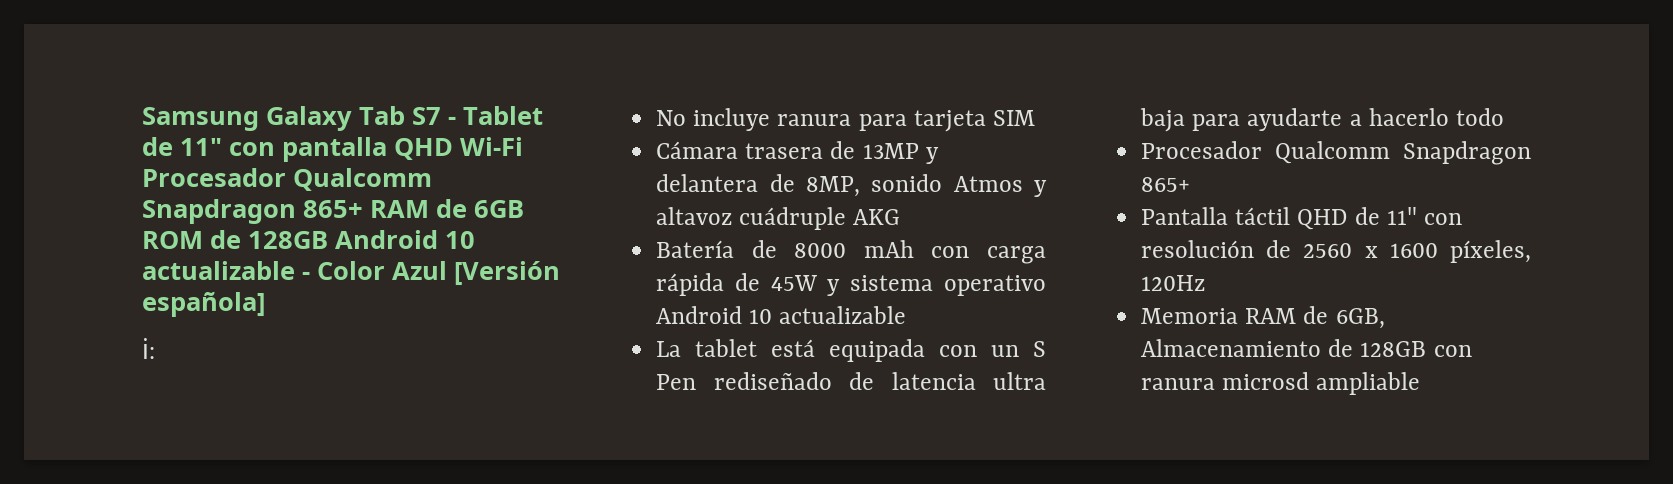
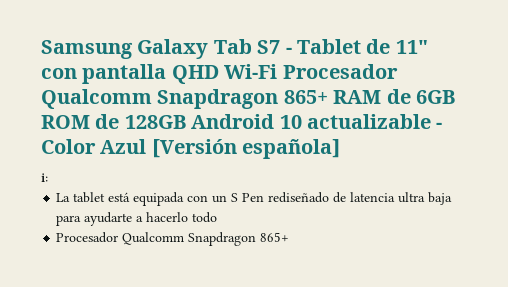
- No incluye ranura para tarjeta SIM
- Cámara trasera de 13MP y delantera de 8MP, sonido Atmos y altavoz cuádruple AKG
- Batería de 8000 mAh con carga rápida de 45W y sistema operativo Android 10 actualizable
- Pantalla táctil QHD de 11" con resolución de 2560 x 1600 píxeles, 120Hz
- Memoria RAM de 6GB, Almacenamiento de 128GB con ranura microsd ampliable

